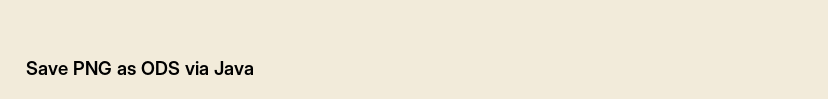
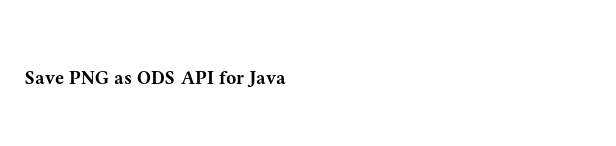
- Save PNG as ODS via Java
+ Save PNG as ODS API for Java

